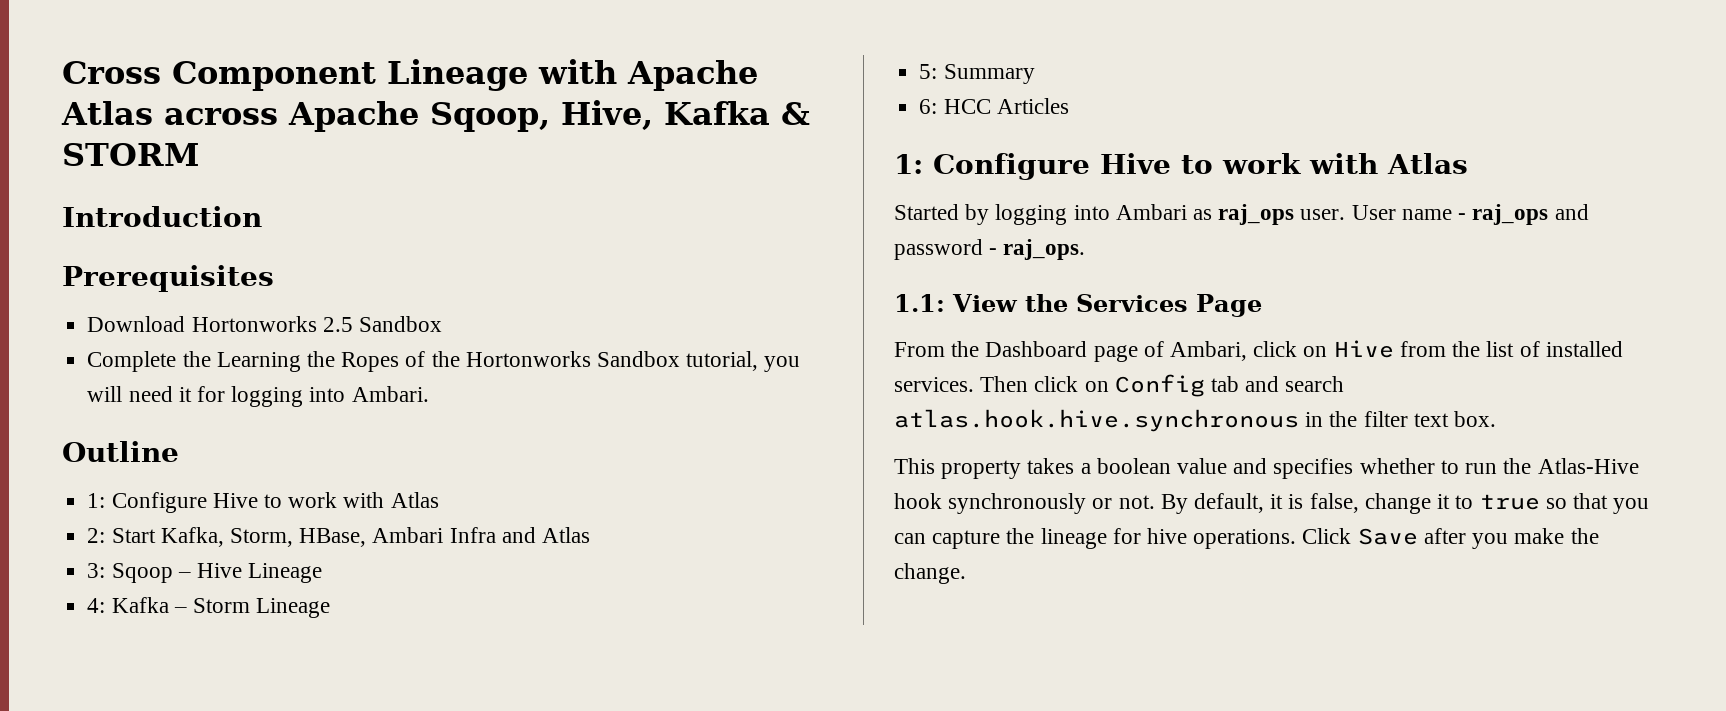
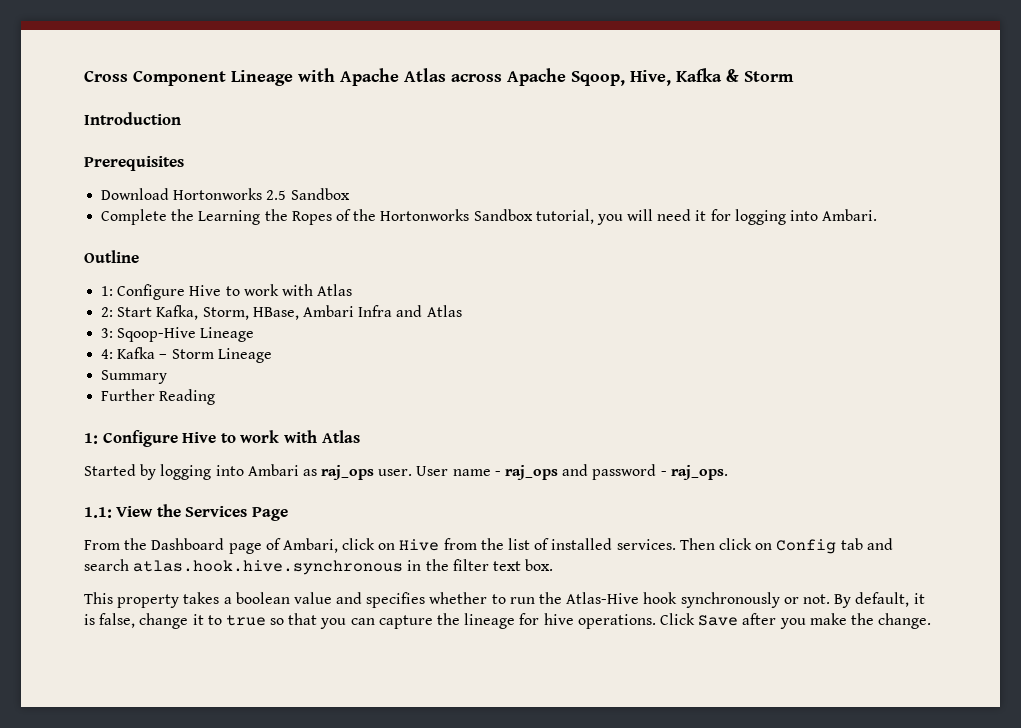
- Cross Component Lineage with Apache Atlas across Apache Sqoop, Hive, Kafka & STORM
+ Cross Component Lineage with Apache Atlas across Apache Sqoop, Hive, Kafka & Storm
- 3: Sqoop – Hive Lineage
+ 3: Sqoop-Hive Lineage
- 5: Summary
+ Summary
- 6: HCC Articles
+ Further Reading

